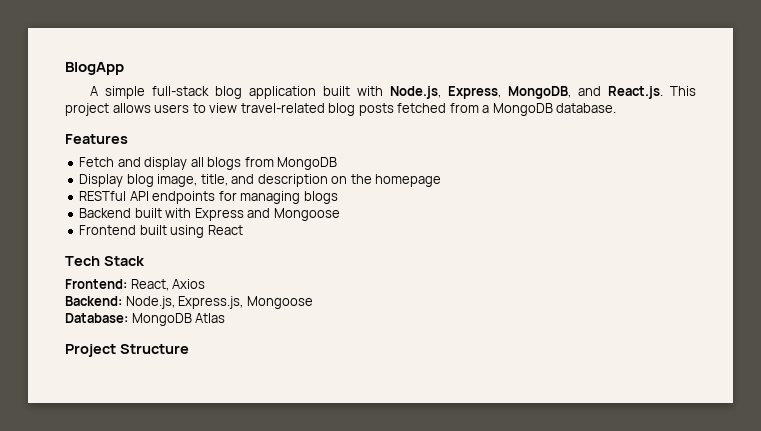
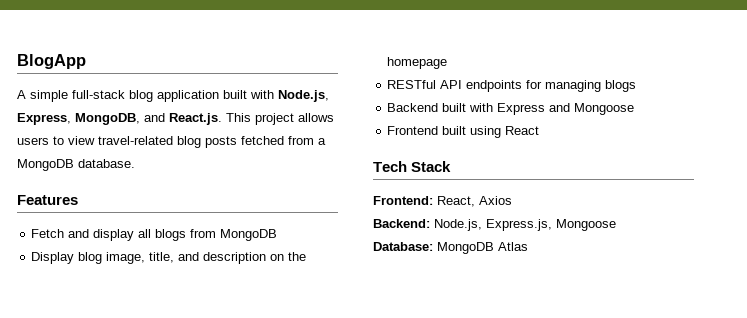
- Project Structure

